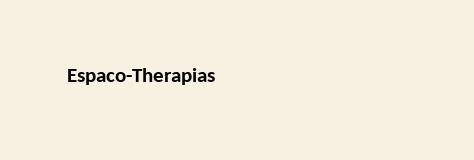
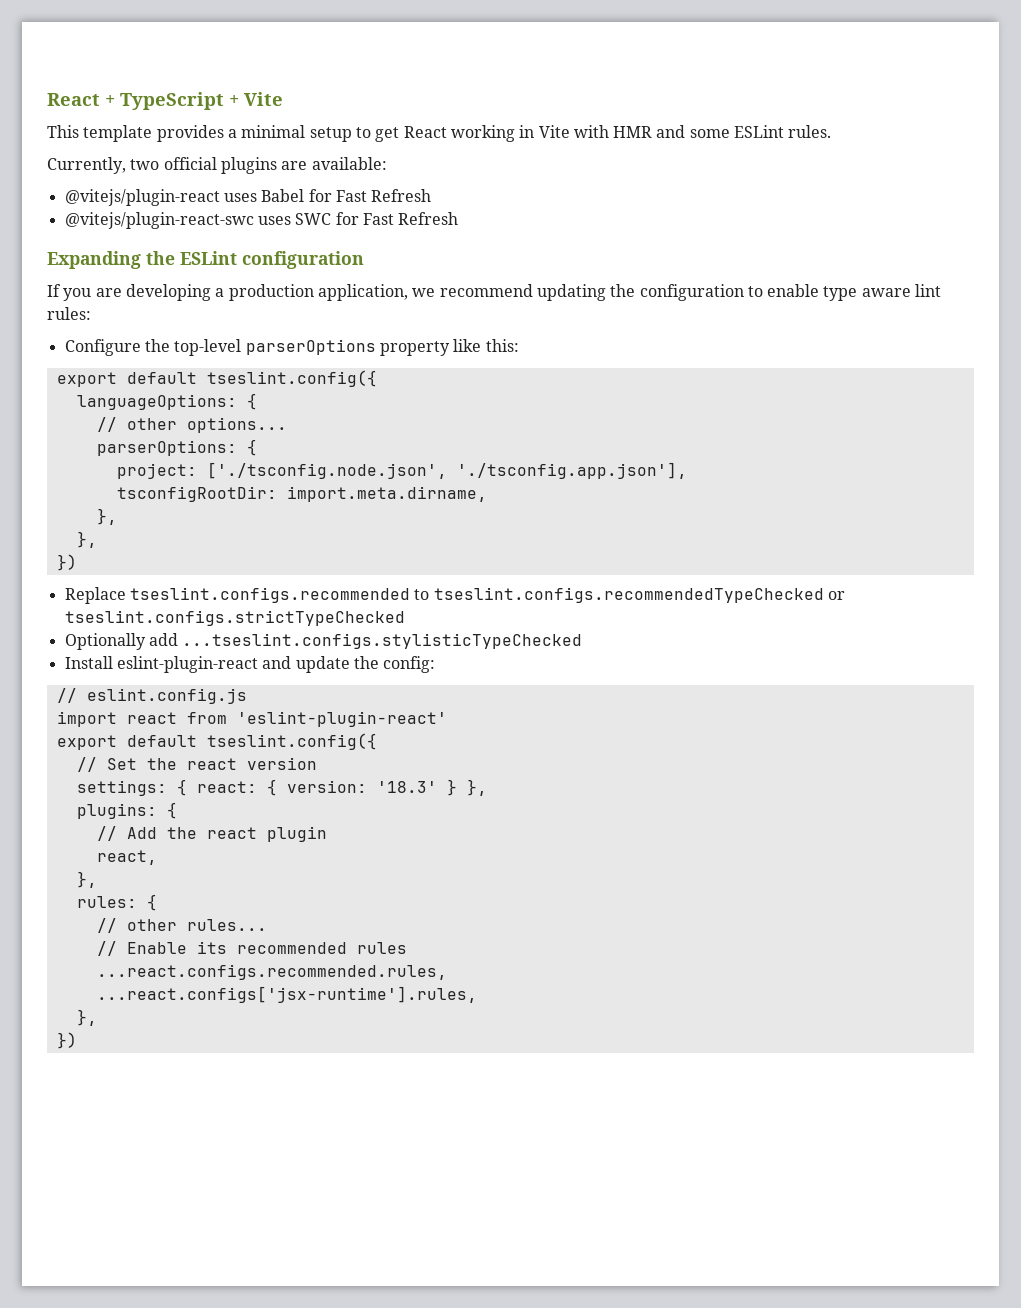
- Espaco-Therapias
+ React + TypeScript + Vite
+ This template provides a minimal setup to get React working in Vite with HMR and some ESLint rules.
+ Currently, two official plugins are available:
+ @vitejs/plugin-react uses Babel for Fast Refresh
+ @vitejs/plugin-react-swc uses SWC for Fast Refresh
+ Expanding the ESLint configuration
+ If you are developing a production application, we recommend updating the configuration to enable type aware lint rules:
+ Configure the top-level parserOptions property like this:
+ export default tseslint.config({
+ languageOptions: {
+ // other options...
+ parserOptions: {
+ project: ['./tsconfig.node.json', './tsconfig.app.json'],
+ tsconfigRootDir: import.meta.dirname,
+ },
+ },
+ })
+ Replace tseslint.configs.recommended to tseslint.configs.recommendedTypeChecked or tseslint.configs.strictTypeChecked
+ Optionally add ...tseslint.configs.stylisticTypeChecked
+ Install eslint-plugin-react and update the config:
+ // eslint.config.js
+ import react from 'eslint-plugin-react'
+ export default tseslint.config({
+ // Set the react version
+ settings: { react: { version: '18.3' } },
+ plugins: {
+ // Add the react plugin
+ react,
+ },
+ rules: {
+ // other rules...
+ // Enable its recommended rules
+ ...react.configs.recommended.rules,
+ ...react.configs['jsx-runtime'].rules,
+ },
+ })

